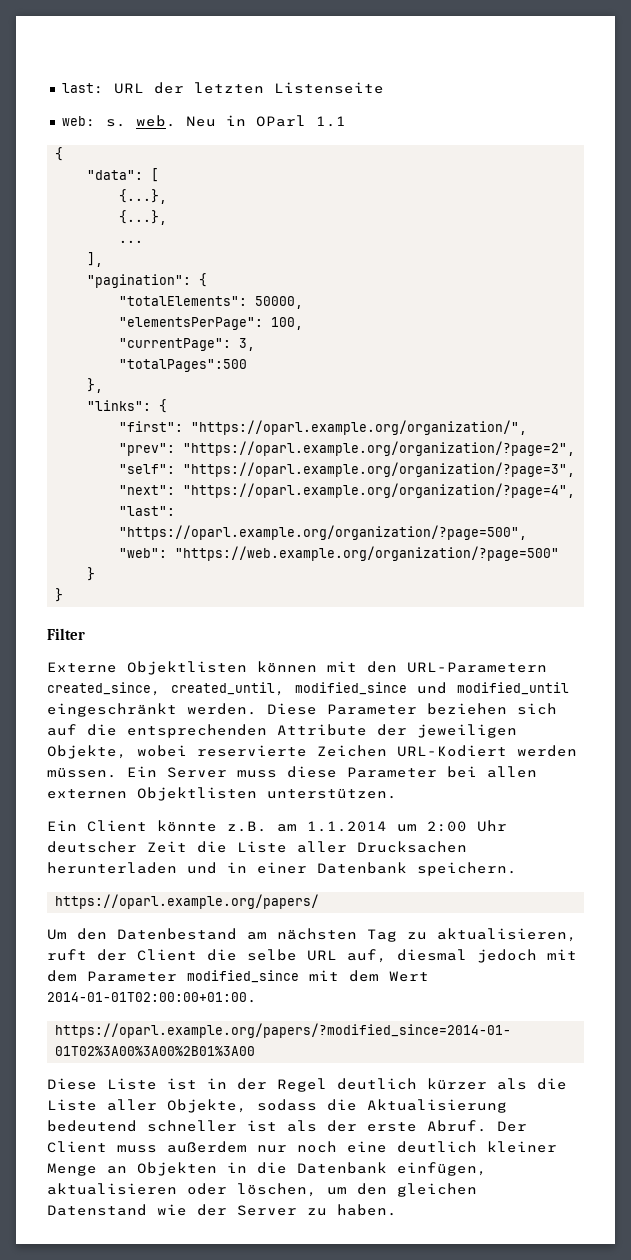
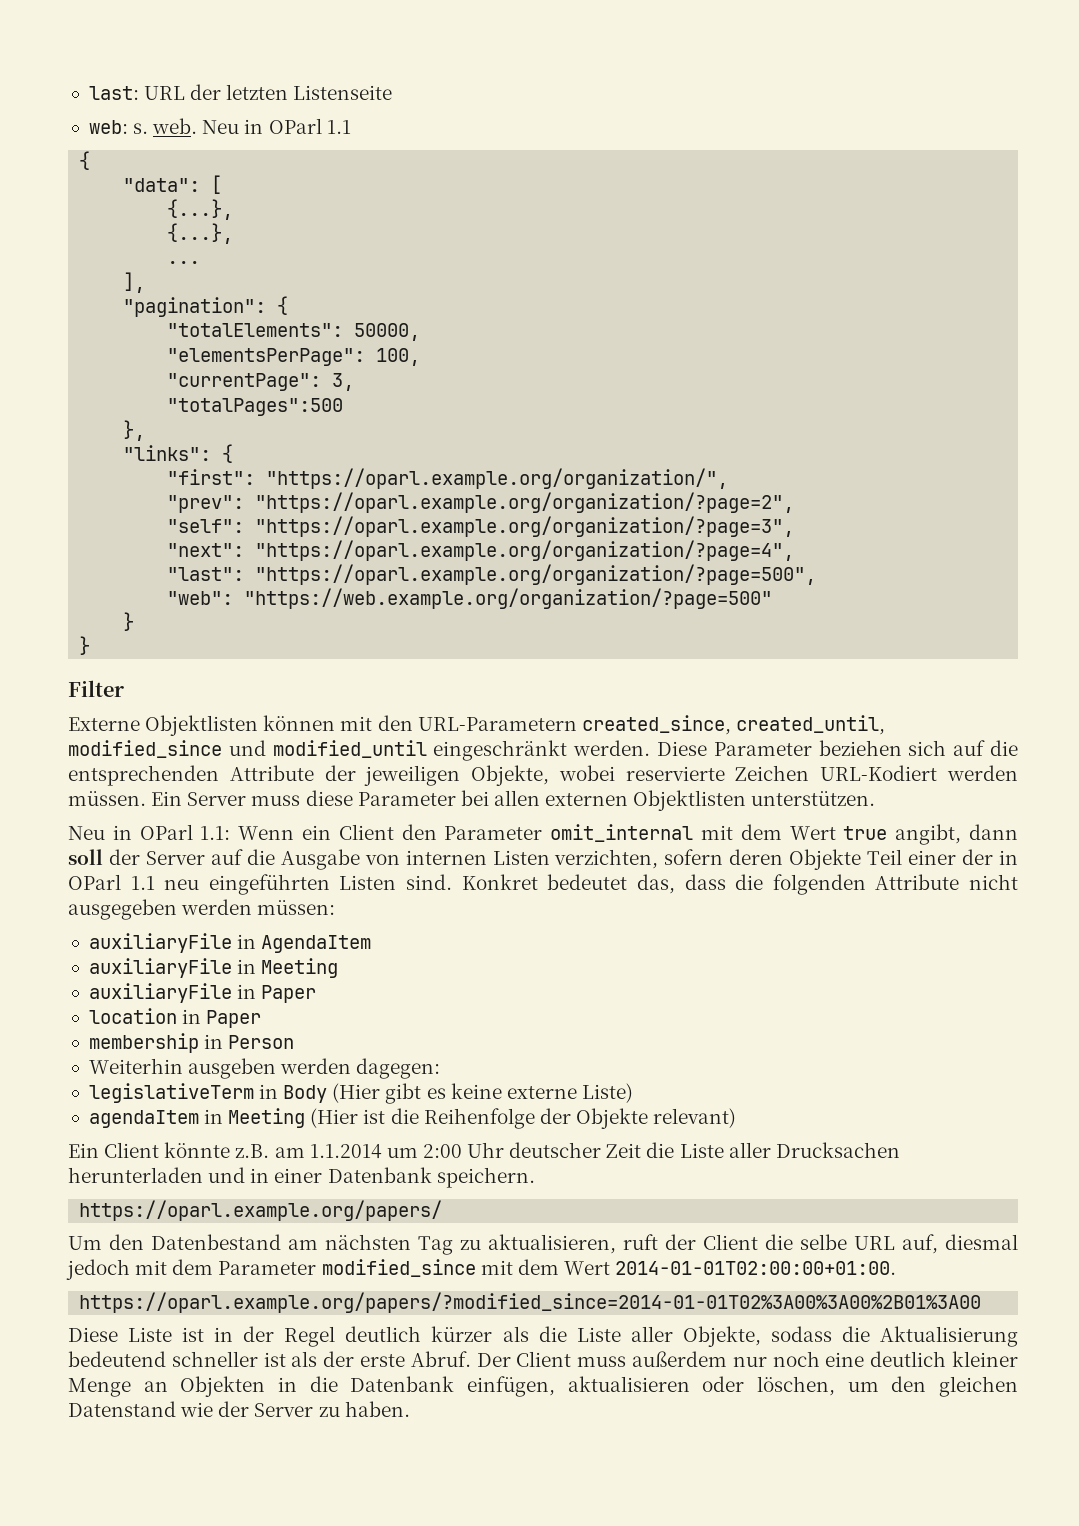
+ Neu in OParl 1.1: Wenn ein Client den Parameter omit_internal mit dem Wert true angibt, dann soll der Server auf die Ausgabe von internen Listen verzichten, sofern deren Objekte Teil einer der in OParl 1.1 neu eingeführten Listen sind. Konkret bedeutet das, dass die folgenden Attribute nicht ausgegeben werden müssen:
+ auxiliaryFile in AgendaItem
+ auxiliaryFile in Meeting
+ auxiliaryFile in Paper
+ location in Paper
+ membership in Person
+ Weiterhin ausgeben werden dagegen:
+ legislativeTerm in Body (Hier gibt es keine externe Liste)
+ agendaItem in Meeting (Hier ist die Reihenfolge der Objekte relevant)

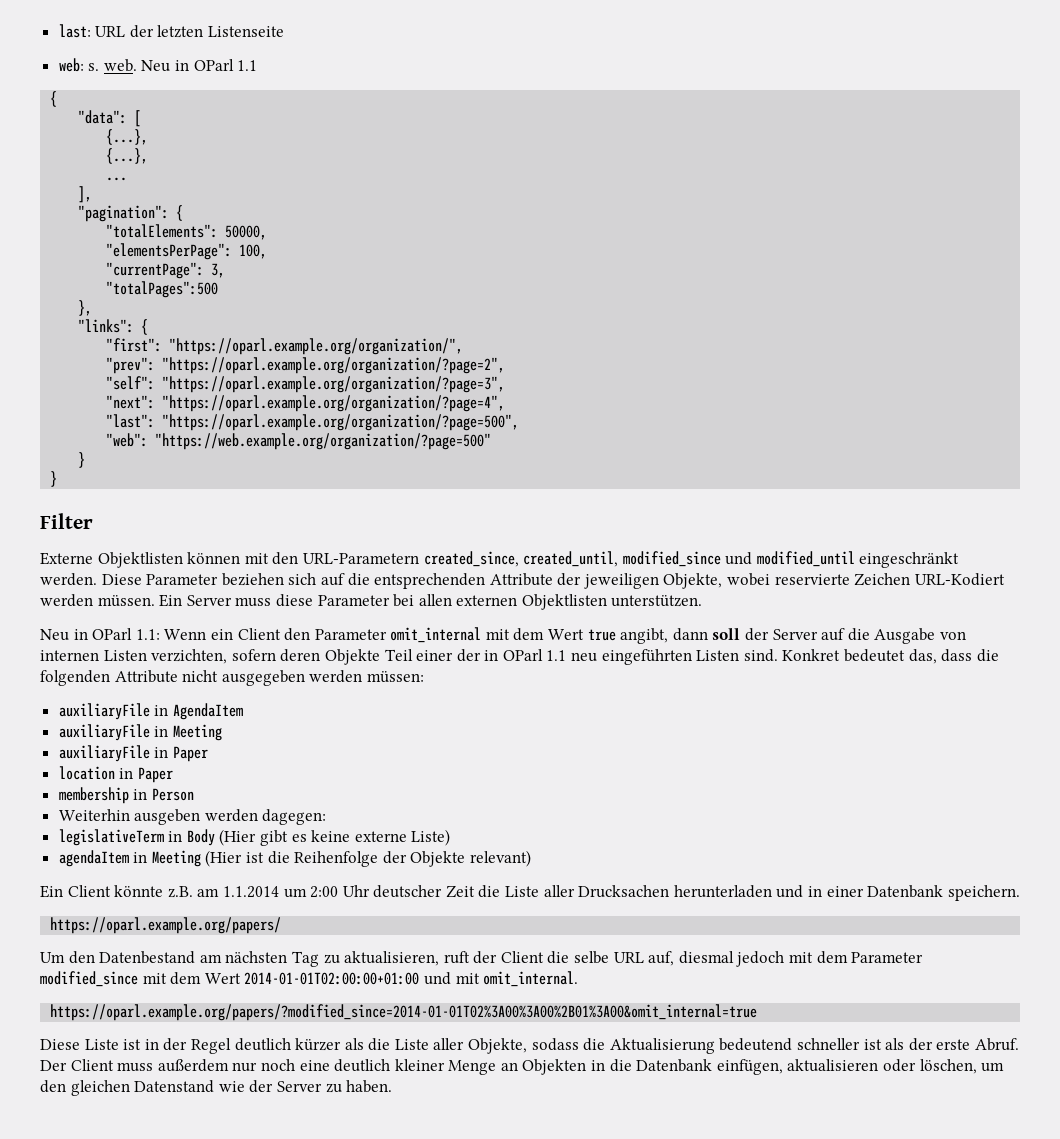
- Um den Datenbestand am nächsten Tag zu aktualisieren, ruft der Client die selbe URL auf, diesmal jedoch mit dem Parameter modified_since mit dem Wert 2014-01-01T02:00:00+01:00.
- https://oparl.example.org/papers/?modified_since=2014-01-01T02%3A00%3A00%2B01%3A00
+ Um den Datenbestand am nächsten Tag zu aktualisieren, ruft der Client die selbe URL auf, diesmal jedoch mit dem Parameter modified_since mit dem Wert 2014-01-01T02:00:00+01:00 und mit omit_internal.
+ https://oparl.example.org/papers/?modified_since=2014-01-01T02%3A00%3A00%2B01%3A00&omit_internal=true

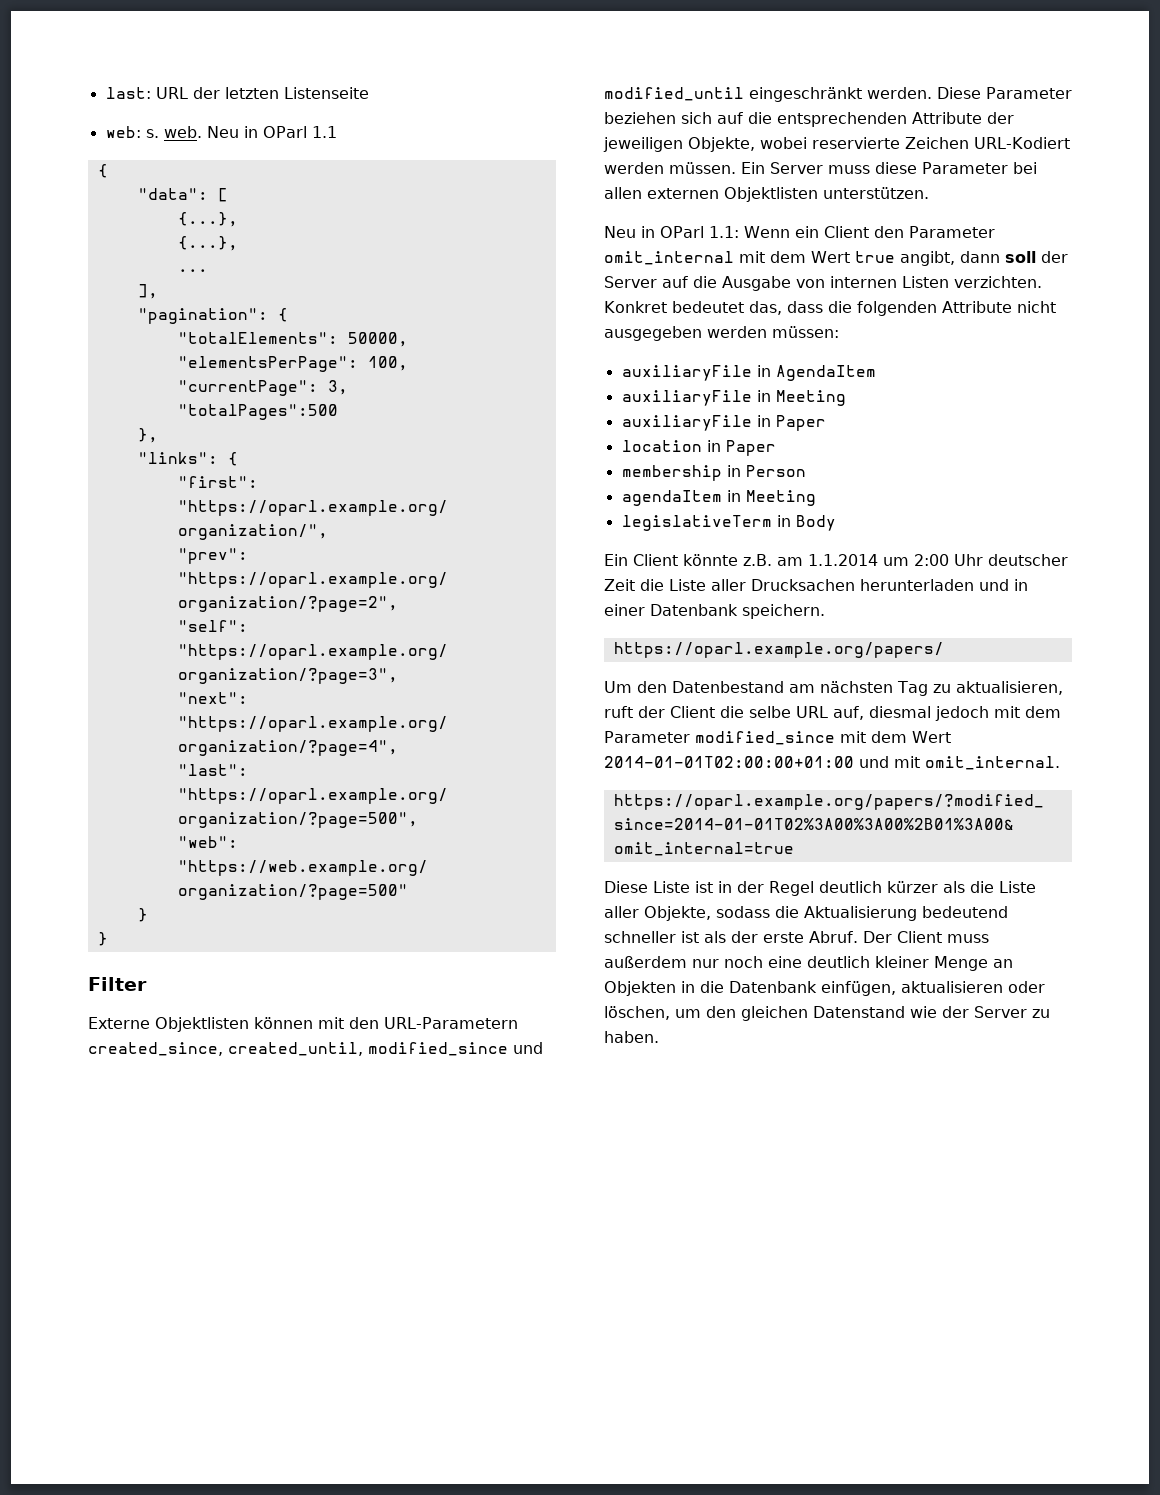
- Neu in OParl 1.1: Wenn ein Client den Parameter omit_internal mit dem Wert true angibt, dann soll der Server auf die Ausgabe von internen Listen verzichten, sofern deren Objekte Teil einer der in OParl 1.1 neu eingeführten Listen sind.
+ Neu in OParl 1.1: Wenn ein Client den Parameter omit_internal mit dem Wert true angibt, dann soll der Server auf die Ausgabe von internen Listen verzichten.
- Weiterhin ausgeben werden dagegen:
+ agendaItem in Meeting
- legislativeTerm in Body (Hier gibt es keine externe Liste)
- agendaItem in Meeting (Hier ist die Reihenfolge der Objekte relevant)
+ legislativeTerm in Body

